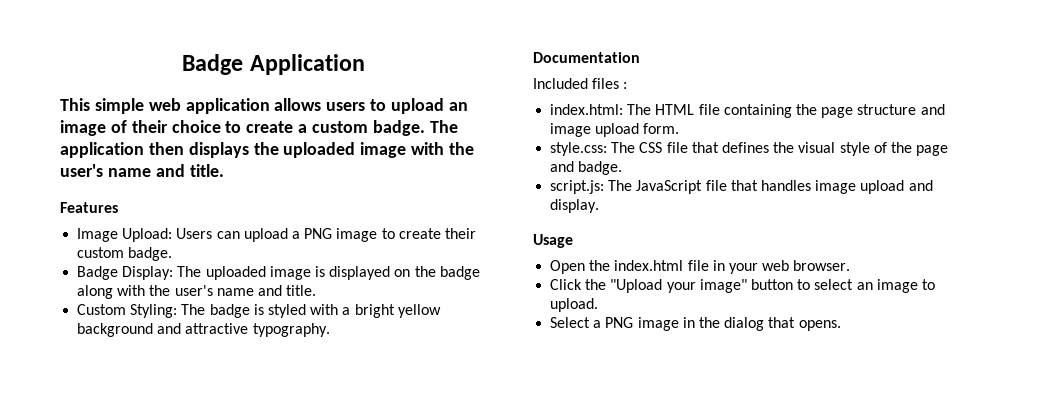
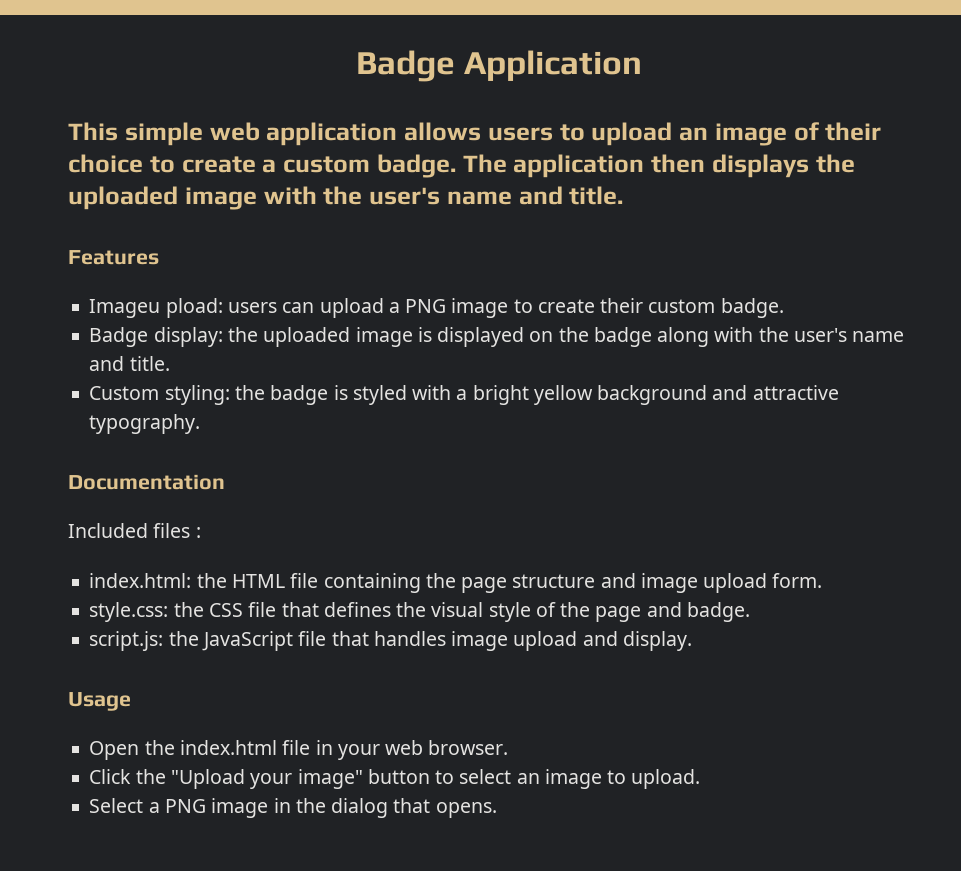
- Image Upload: Users can upload a PNG image to create their custom badge.
+ Imageu pload: users can upload a PNG image to create their custom badge.
- Badge Display: The uploaded image is displayed on the badge along with the user's name and title.
+ Badge display: the uploaded image is displayed on the badge along with the user's name and title.
- Custom Styling: The badge is styled with a bright yellow background and attractive typography.
+ Custom styling: the badge is styled with a bright yellow background and attractive typography.
- index.html: The HTML file containing the page structure and image upload form.
+ index.html: the HTML file containing the page structure and image upload form.
- style.css: The CSS file that defines the visual style of the page and badge.
+ style.css: the CSS file that defines the visual style of the page and badge.
- script.js: The JavaScript file that handles image upload and display.
+ script.js: the JavaScript file that handles image upload and display.

